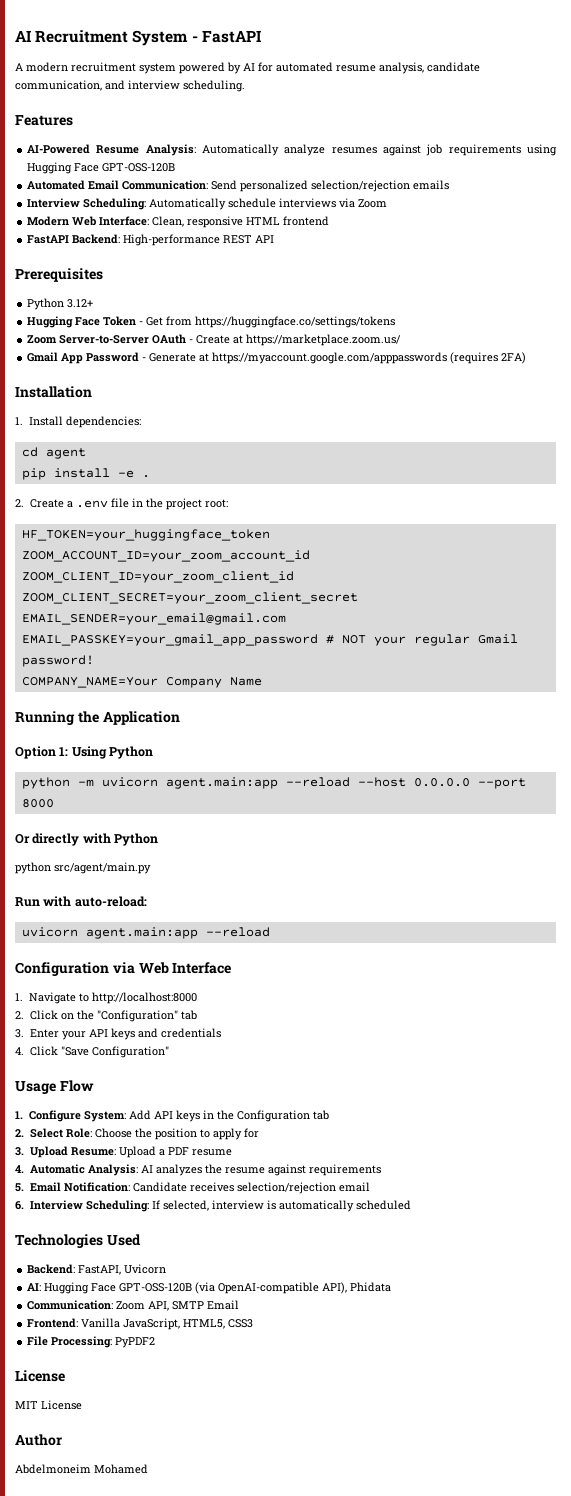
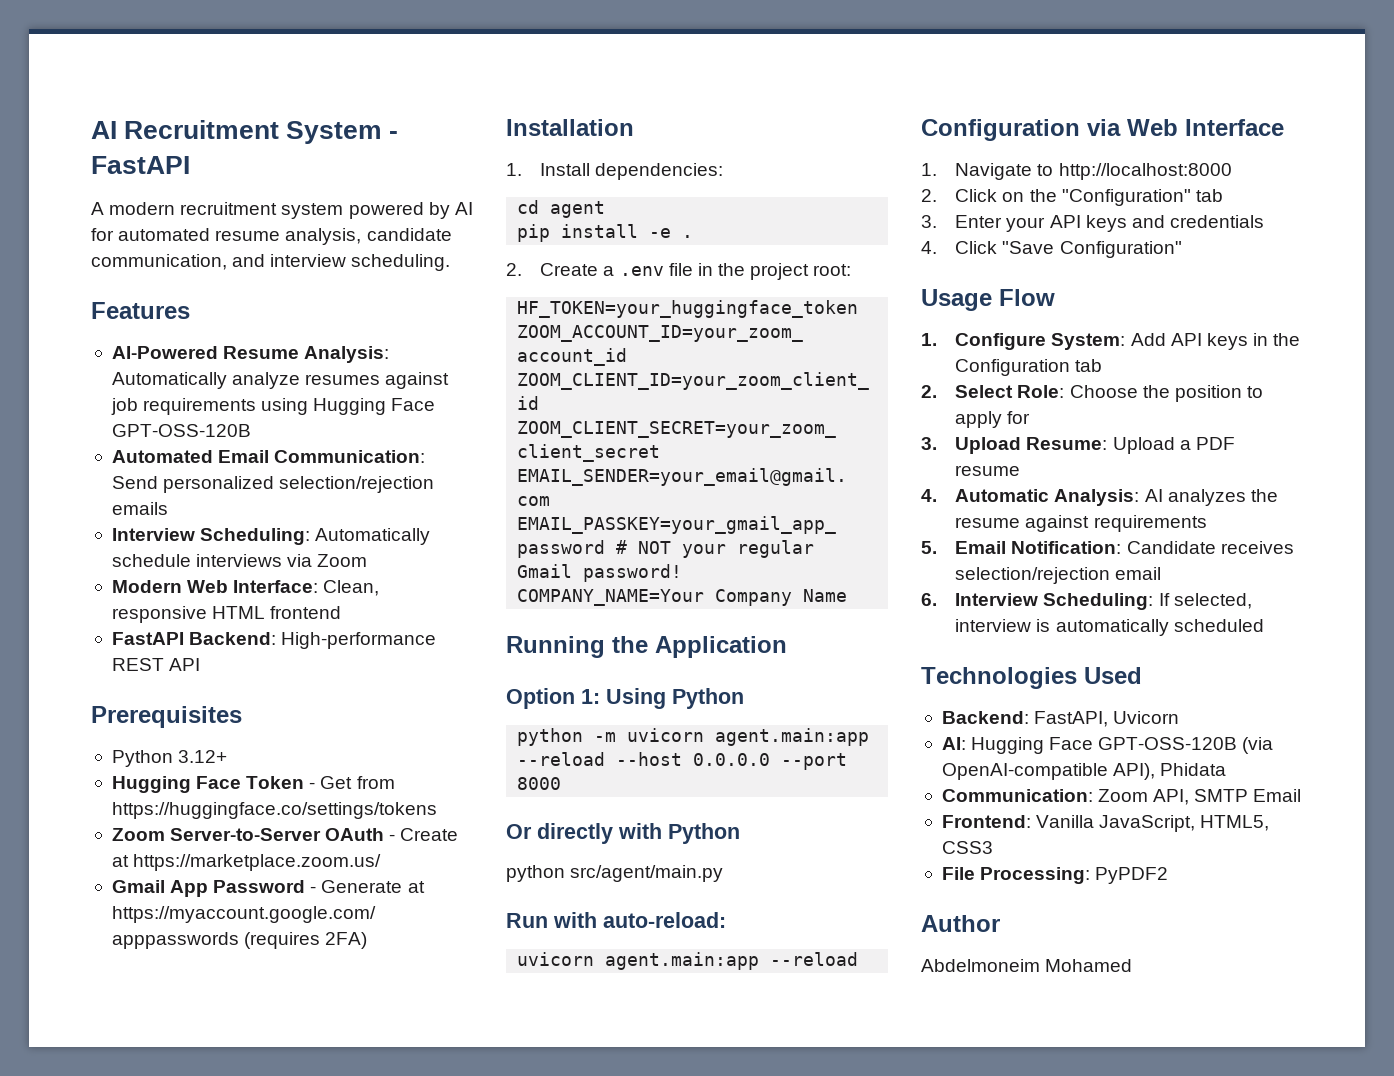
  File Processing: PyPDF2
- License
- MIT License

